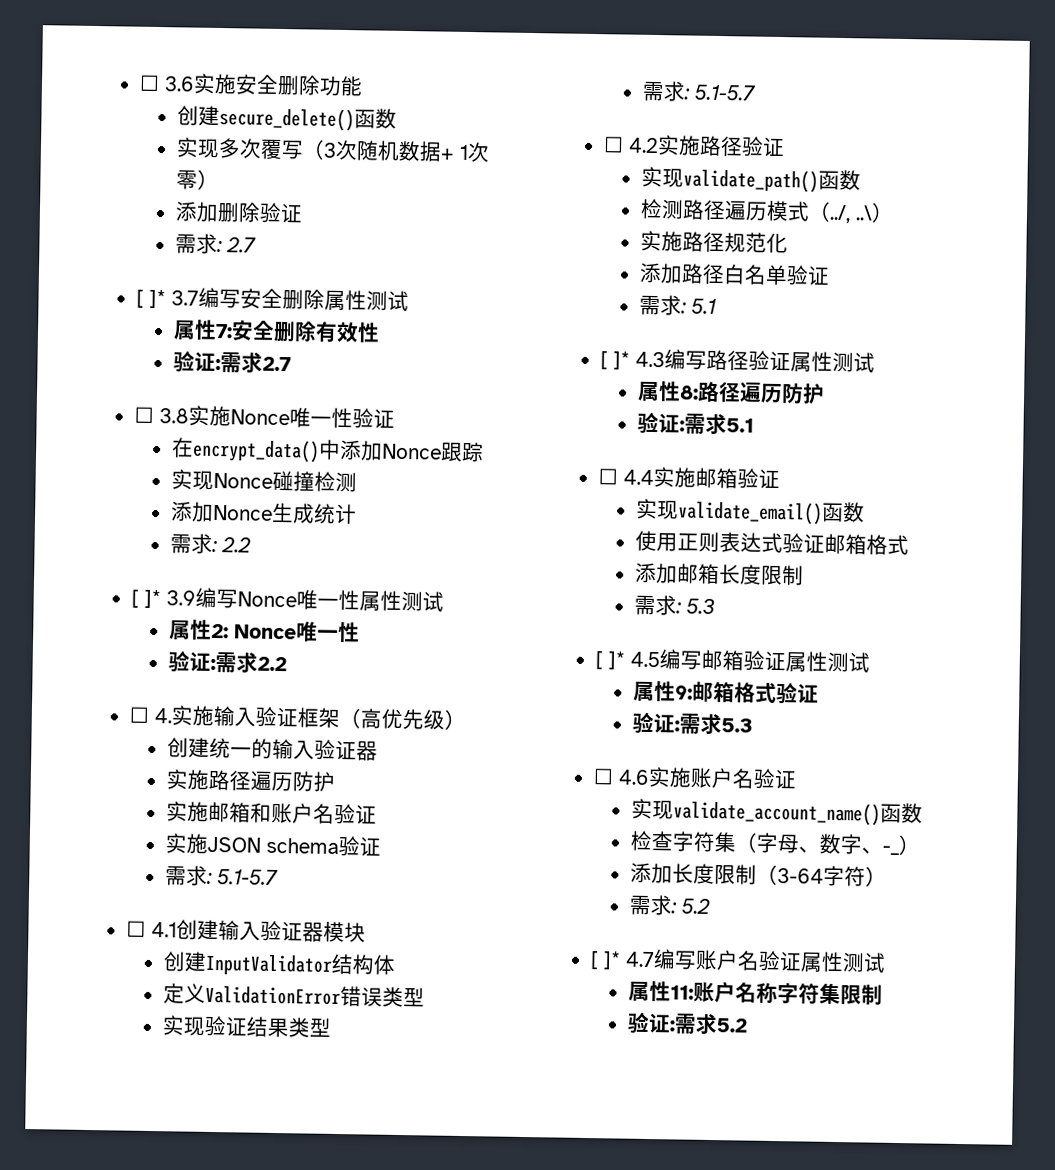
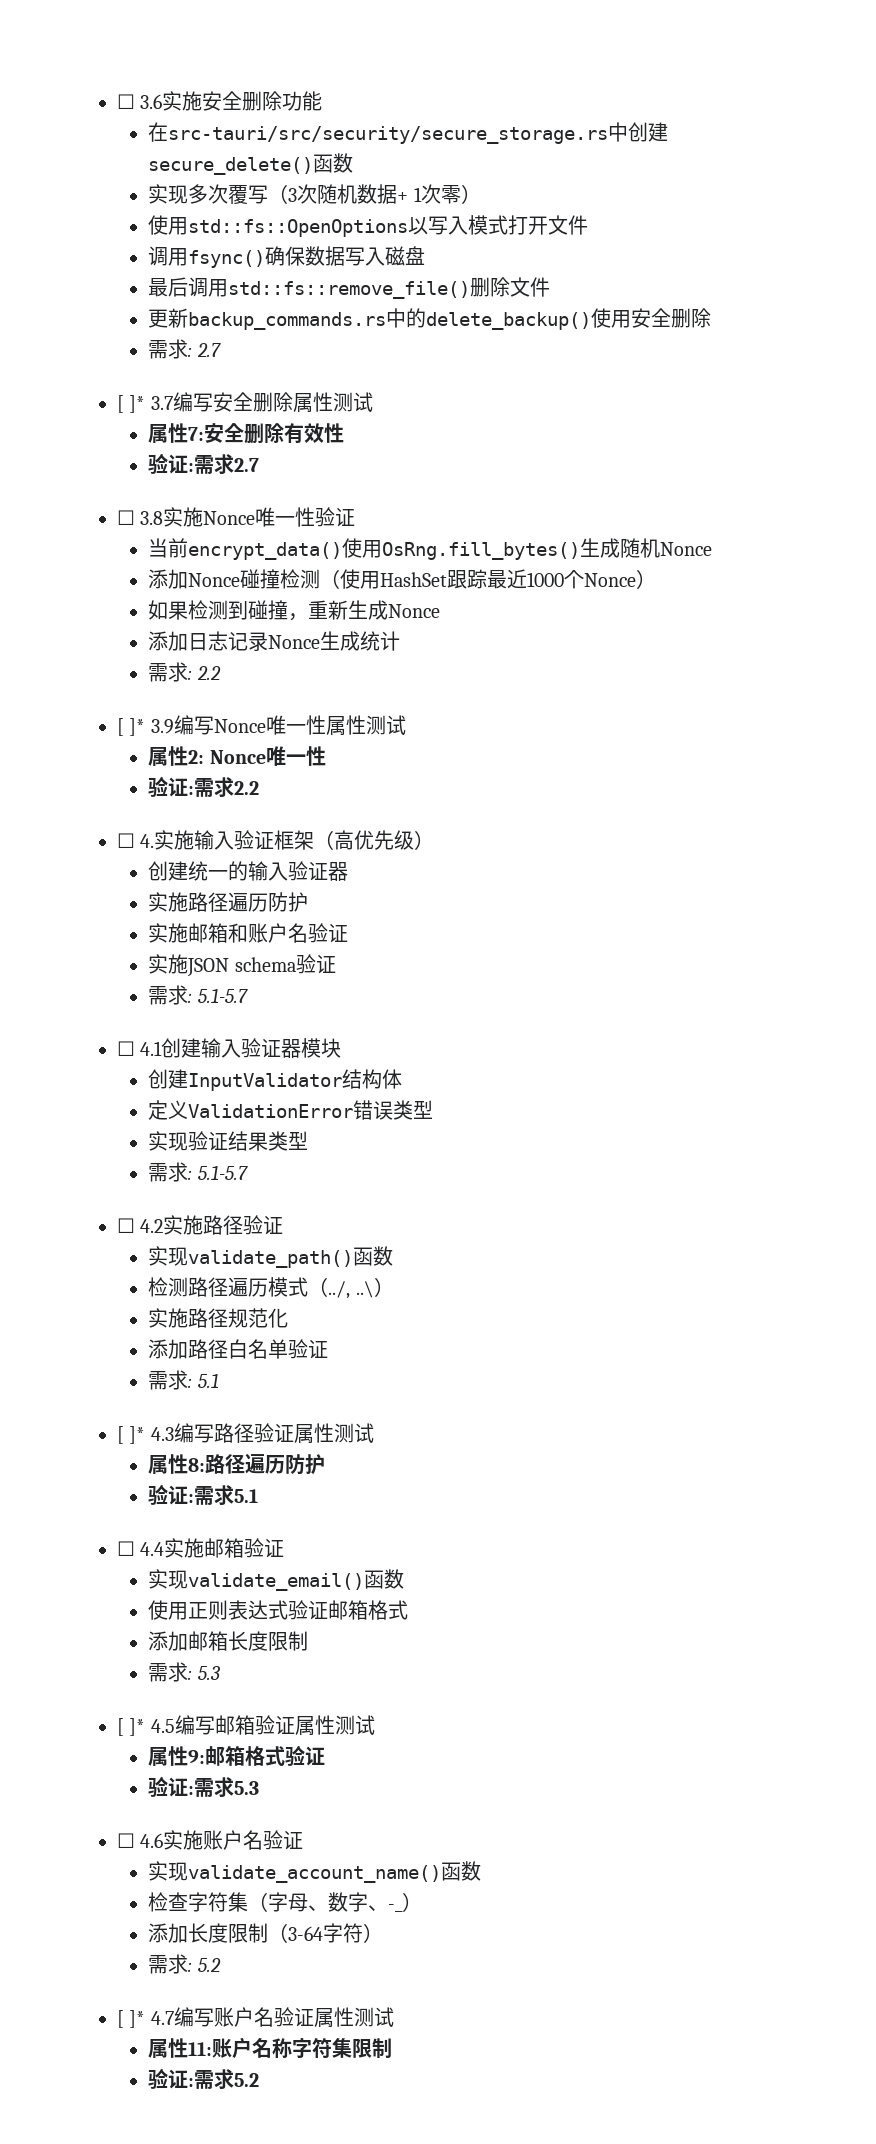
- 创建secure_delete()函数
+ 在src-tauri/src/security/secure_storage.rs中创建secure_delete()函数
- 添加删除验证
+ 使用std::fs::OpenOptions以写入模式打开文件
+ 调用fsync()确保数据写入磁盘
+ 最后调用std::fs::remove_file()删除文件
+ 更新backup_commands.rs中的delete_backup()使用安全删除
- 在encrypt_data()中添加Nonce跟踪
- 实现Nonce碰撞检测
- 添加Nonce生成统计
+ 当前encrypt_data()使用OsRng.fill_bytes()生成随机Nonce
+ 添加Nonce碰撞检测（使用HashSet跟踪最近1000个Nonce）
+ 如果检测到碰撞，重新生成Nonce
+ 添加日志记录Nonce生成统计

